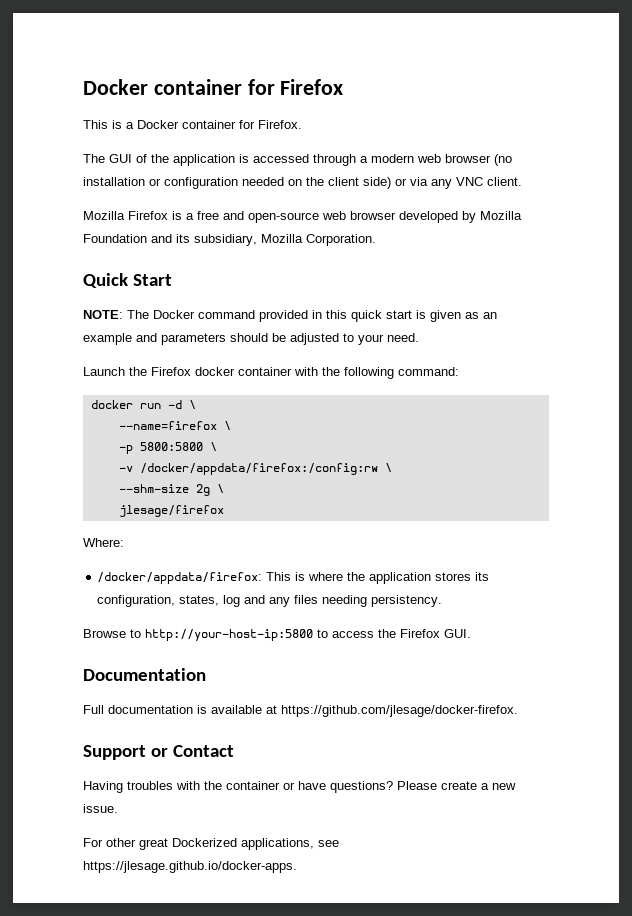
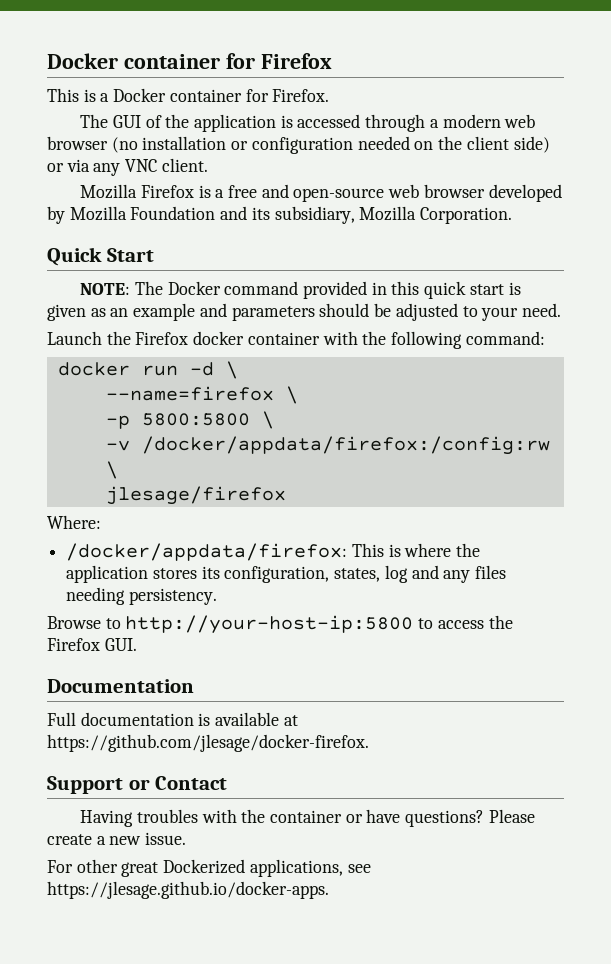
- --shm-size 2g \

